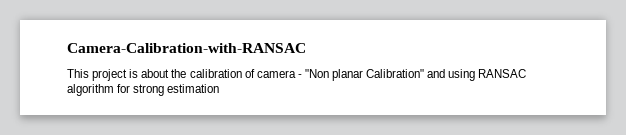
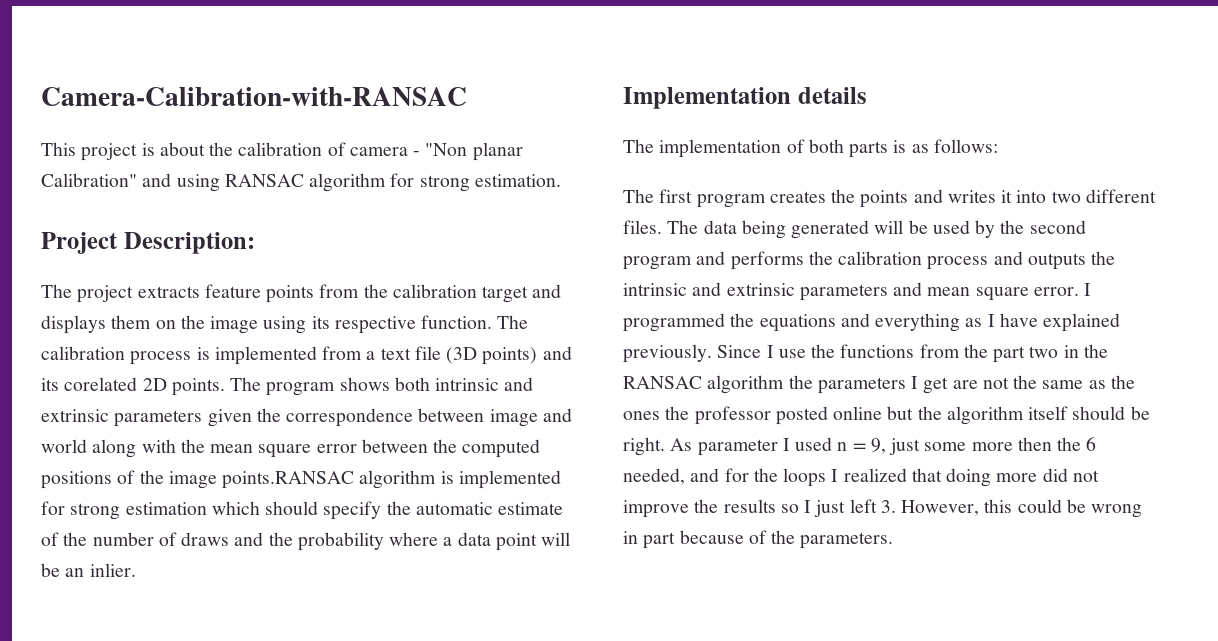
- This project is about the calibration of camera - "Non planar Calibration" and using RANSAC algorithm for strong estimation
+ This project is about the calibration of camera - "Non planar Calibration" and using RANSAC algorithm for strong estimation.
+ Project Description:
+ The project extracts feature points from the calibration target and displays them on the image using its respective function. The calibration process is implemented from a text file (3D points) and its corelated 2D points. The program shows both intrinsic and extrinsic parameters given the correspondence between image and world along with the mean square error between the computed positions of the image points.RANSAC algorithm is implemented for strong estimation which should specify the automatic estimate of the number of draws and the probability where a data point will be an inlier.
+ Implementation details
+ The implementation of both parts is as follows:
+ The first program creates the points and writes it into two different files. The data being generated will be used by the second program and performs the calibration process and outputs the intrinsic and extrinsic parameters and mean square error. I programmed the equations and everything as I have explained previously. Since I use the functions from the part two in the RANSAC algorithm the parameters I get are not the same as the ones the professor posted online but the algorithm itself should be right. As parameter I used n = 9, just some more then the 6 needed, and for the loops I realized that doing more did not improve the results so I just left 3. However, this could be wrong in part because of the parameters.

